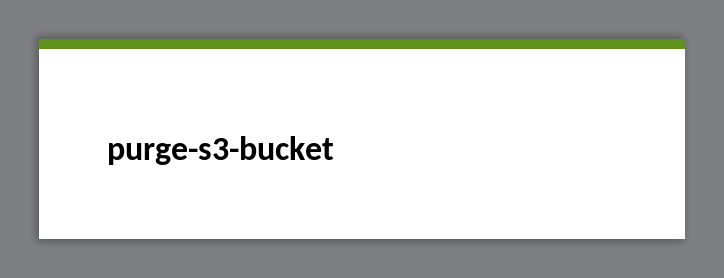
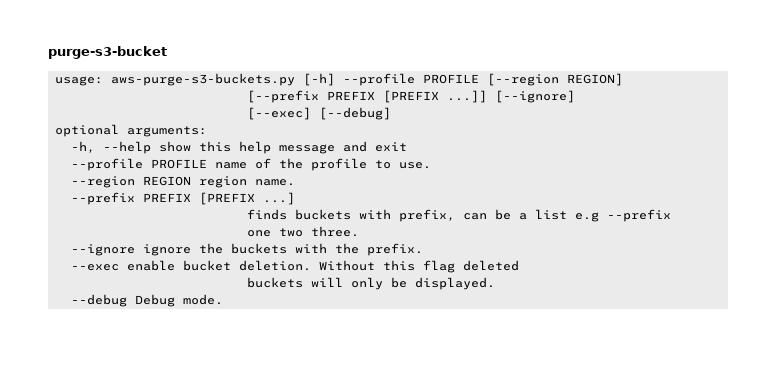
+ usage: aws-purge-s3-buckets.py [-h] --profile PROFILE [--region REGION]
+ [--prefix PREFIX [PREFIX ...]] [--ignore]
+ [--exec] [--debug]
+ optional arguments:
+ -h, --help show this help message and exit
+ --profile PROFILE name of the profile to use.
+ --region REGION region name.
+ --prefix PREFIX [PREFIX ...]
+ finds buckets with prefix, can be a list e.g --prefix
+ one two three.
+ --ignore ignore the buckets with the prefix.
+ --exec enable bucket deletion. Without this flag deleted
+ buckets will only be displayed.
+ --debug Debug mode.

